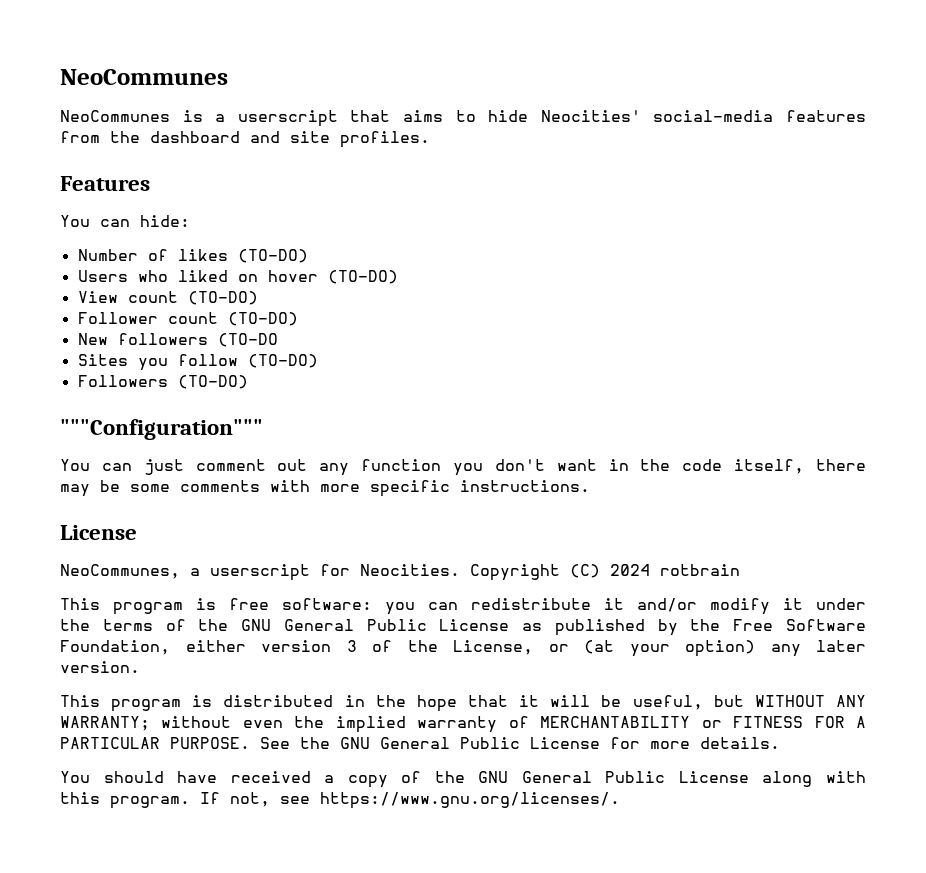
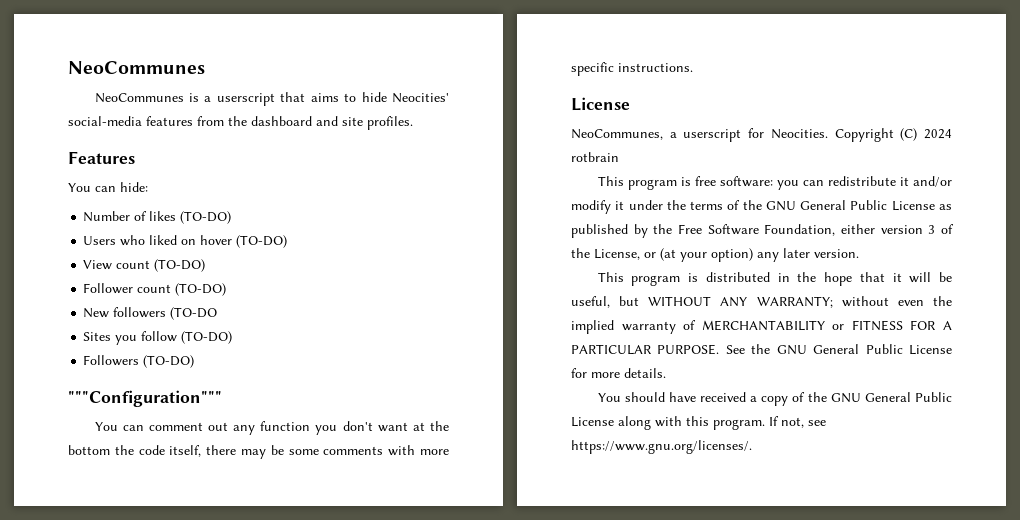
- You can just comment out any function you don't want in the code itself, there may be some comments with more specific instructions.
+ You can comment out any function you don't want at the bottom the code itself, there may be some comments with more specific instructions.

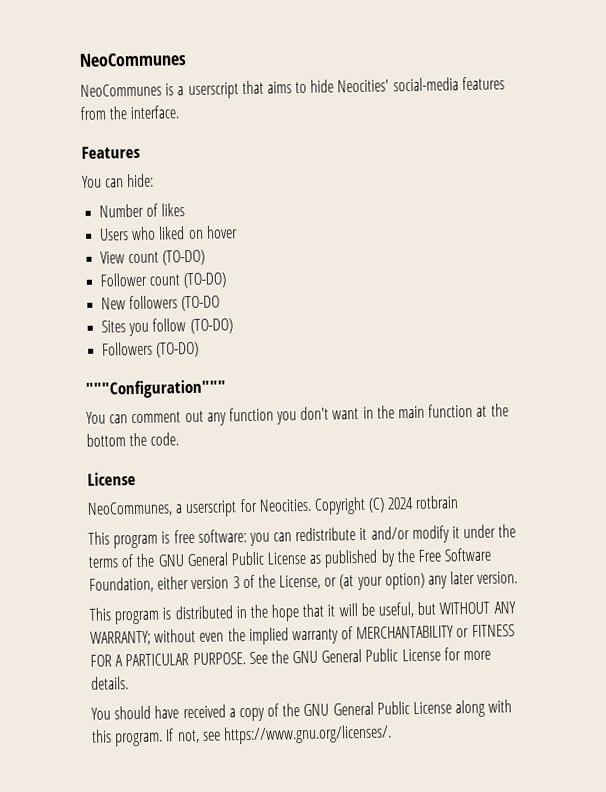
- NeoCommunes is a userscript that aims to hide Neocities' social-media features from the dashboard and site profiles.
+ NeoCommunes is a userscript that aims to hide Neocities' social-media features from the interface.
- Number of likes (TO-DO)
+ Number of likes
- Users who liked on hover (TO-DO)
+ Users who liked on hover
- You can comment out any function you don't want at the bottom the code itself, there may be some comments with more specific instructions.
+ You can comment out any function you don't want in the main function at the bottom the code.

